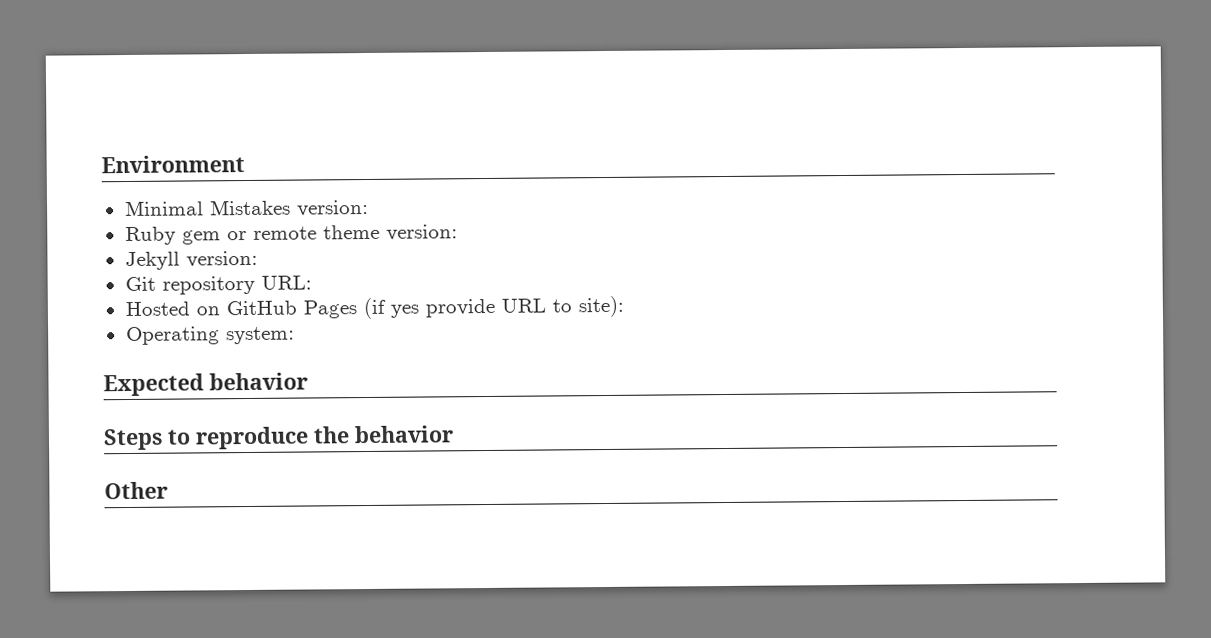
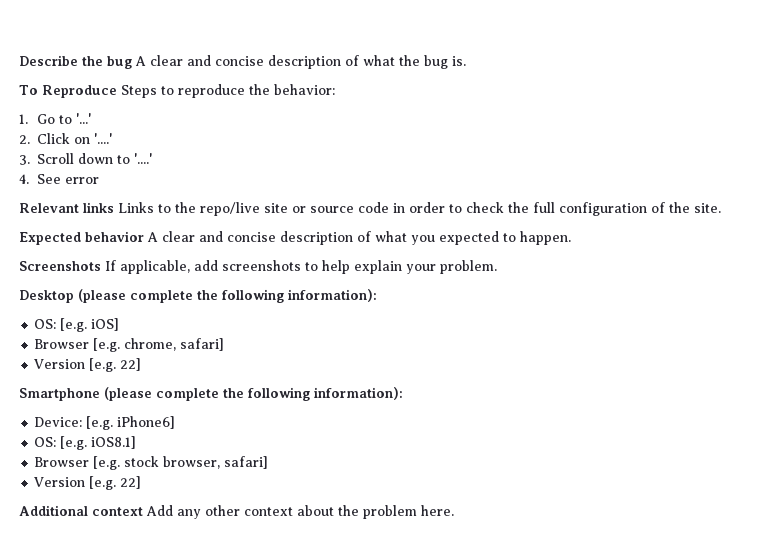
- Environment
- Minimal Mistakes version:
- Ruby gem or remote theme version:
- Jekyll version:
- Git repository URL:
- Hosted on GitHub Pages (if yes provide URL to site):
- Operating system:
- Expected behavior
- Steps to reproduce the behavior
- Other
+ Describe the bug A clear and concise description of what the bug is.
+ To Reproduce Steps to reproduce the behavior:
+ 1. Go to '...'
+ 2. Click on '....'
+ 3. Scroll down to '....'
+ 4. See error
+ Relevant links Links to the repo/live site or source code in order to check the full configuration of the site.
+ Expected behavior A clear and concise description of what you expected to happen.
+ Screenshots If applicable, add screenshots to help explain your problem.
+ Desktop (please complete the following information):
+ OS: [e.g. iOS]
+ Browser [e.g. chrome, safari]
+ Version [e.g. 22]
+ Smartphone (please complete the following information):
+ Device: [e.g. iPhone6]
+ OS: [e.g. iOS8.1]
+ Browser [e.g. stock browser, safari]
+ Version [e.g. 22]
+ Additional context Add any other context about the problem here.

